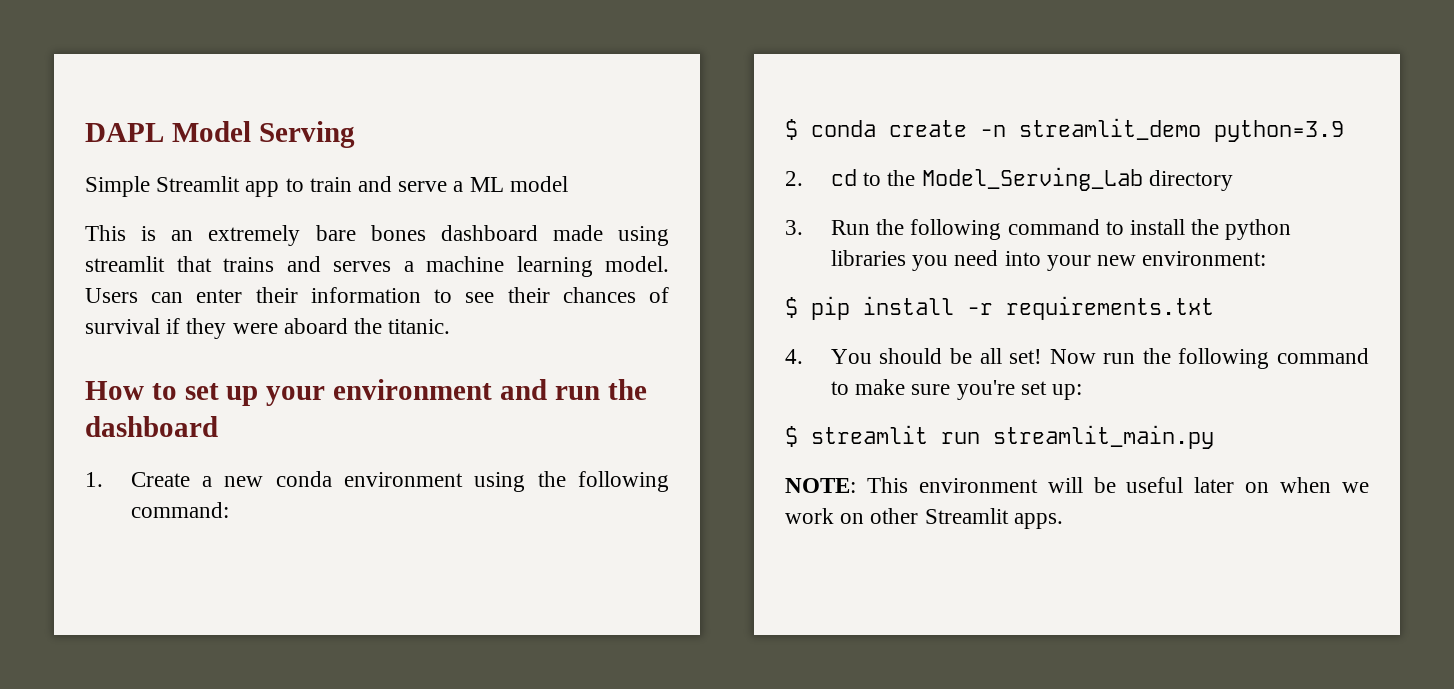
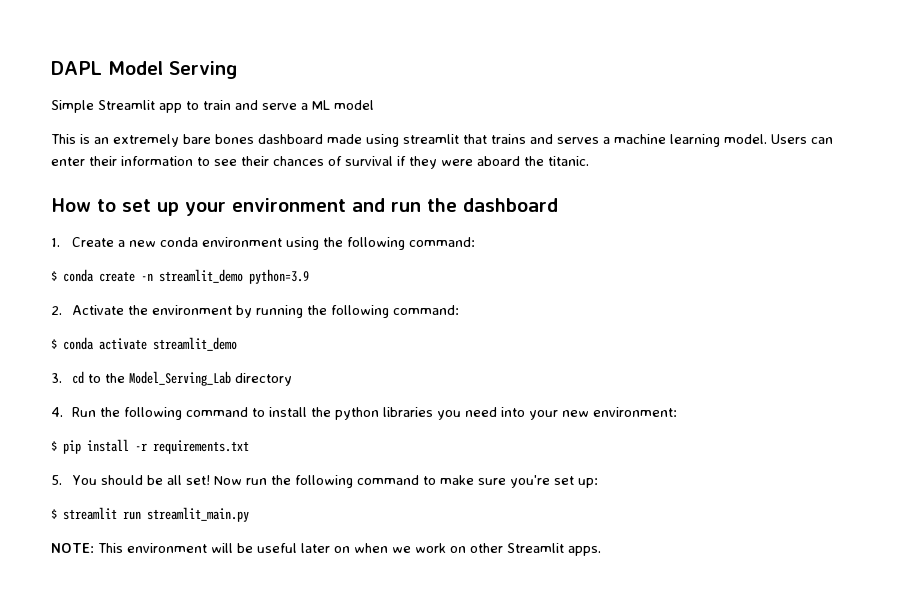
- 2. cd to the Model_Serving_Lab directory
+ 2. Activate the environment by running the following command:
+ $ conda activate streamlit_demo
+ 3. cd to the Model_Serving_Lab directory
- 3. Run the following command to install the python libraries you need into your new environment:
+ 4. Run the following command to install the python libraries you need into your new environment:
- 4. You should be all set!
+ 5. You should be all set!

